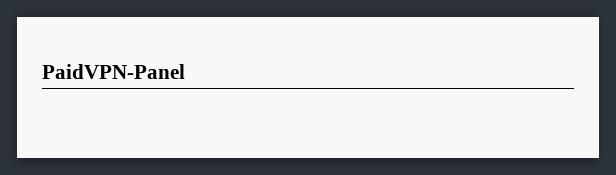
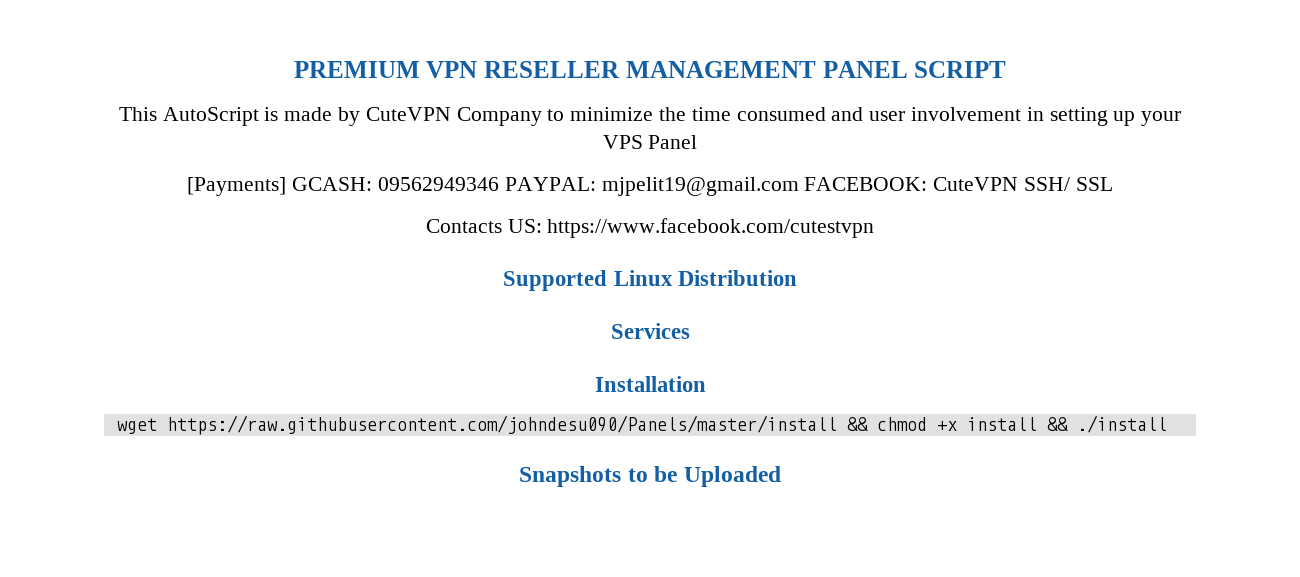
- PaidVPN-Panel
+ PREMIUM VPN RESELLER MANAGEMENT PANEL SCRIPT
+ This AutoScript is made by CuteVPN Company to minimize the time consumed and user involvement in setting up your VPS Panel
+ [Payments] GCASH: 09562949346 PAYPAL: mjpelit19@gmail.com FACEBOOK: CuteVPN SSH/ SSL
+ Contacts US: https://www.facebook.com/cutestvpn
+ Supported Linux Distribution
+ Services
+ Installation
+ wget https://raw.githubusercontent.com/johndesu090/Panels/master/install && chmod +x install && ./install
+ Snapshots to be Uploaded

